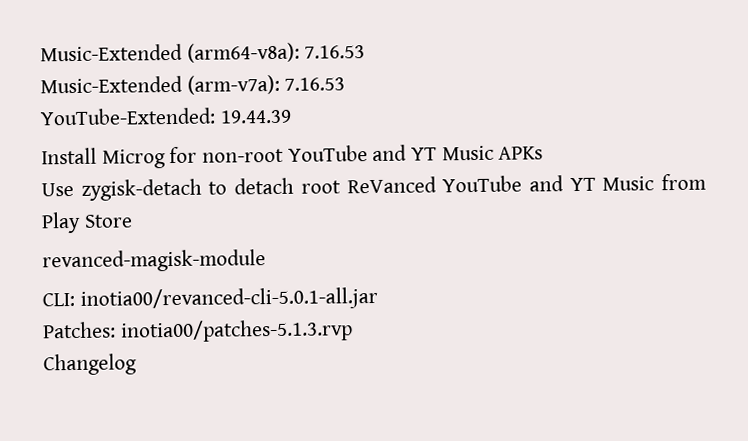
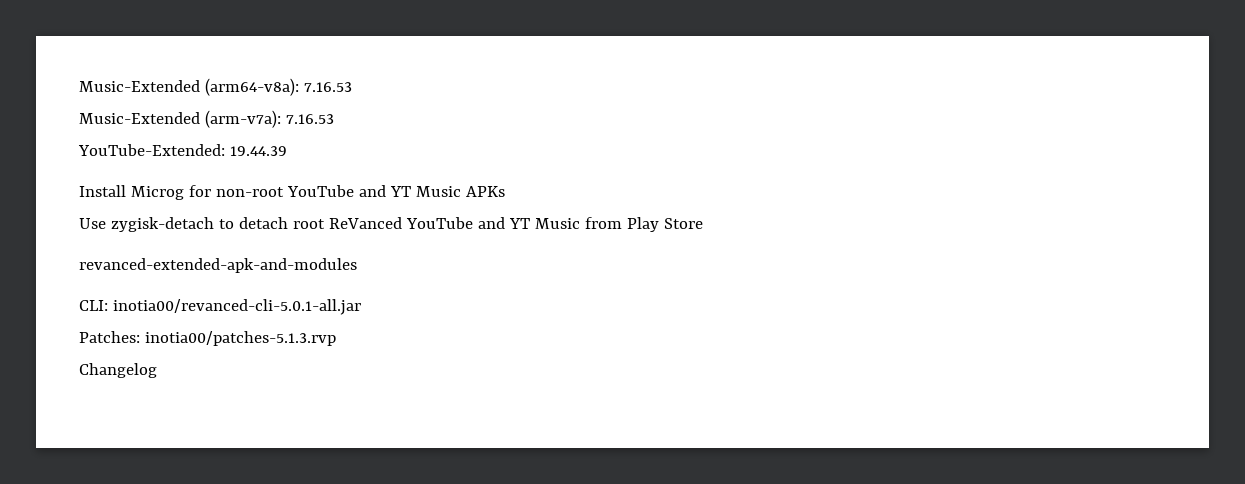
- revanced-magisk-module
+ revanced-extended-apk-and-modules

